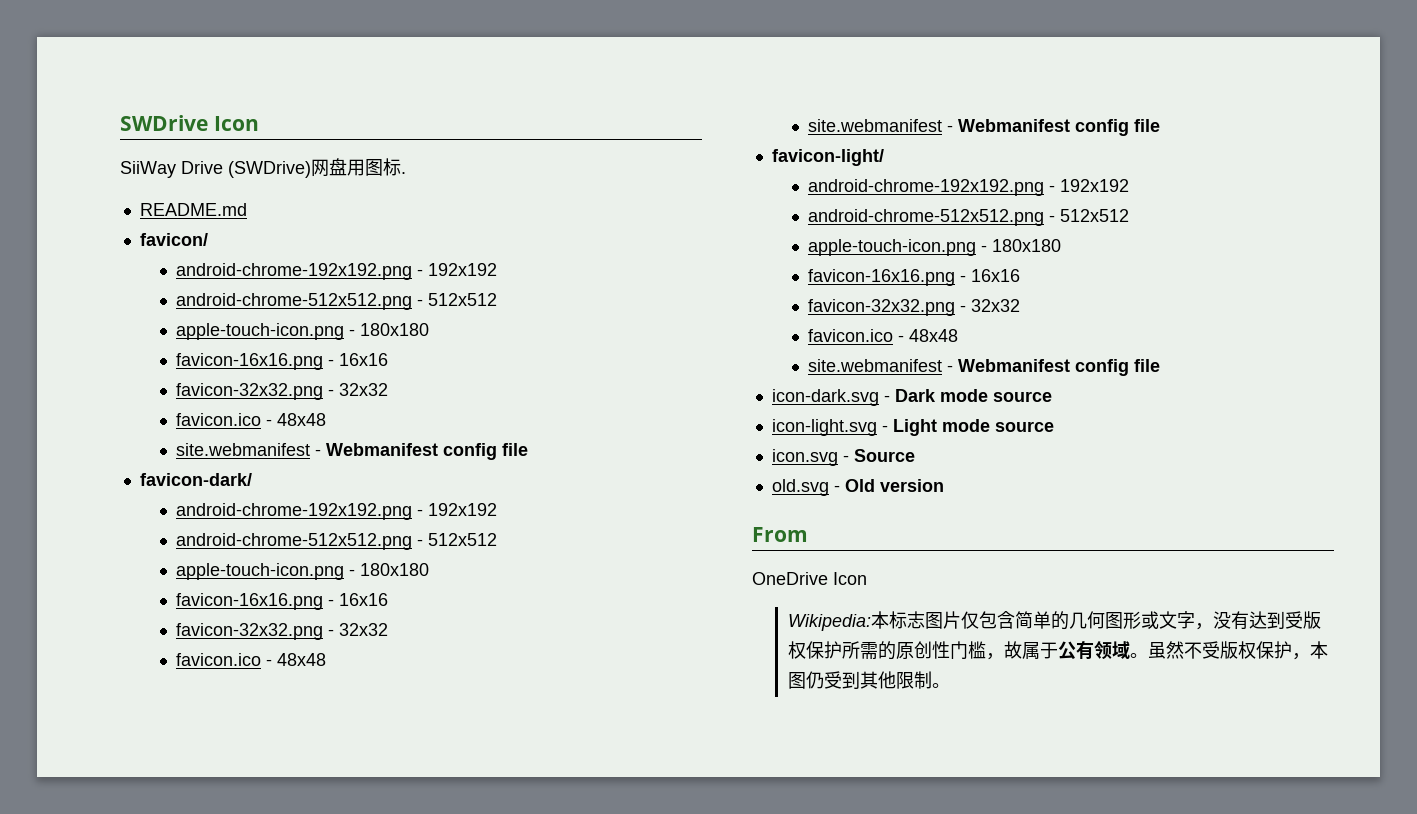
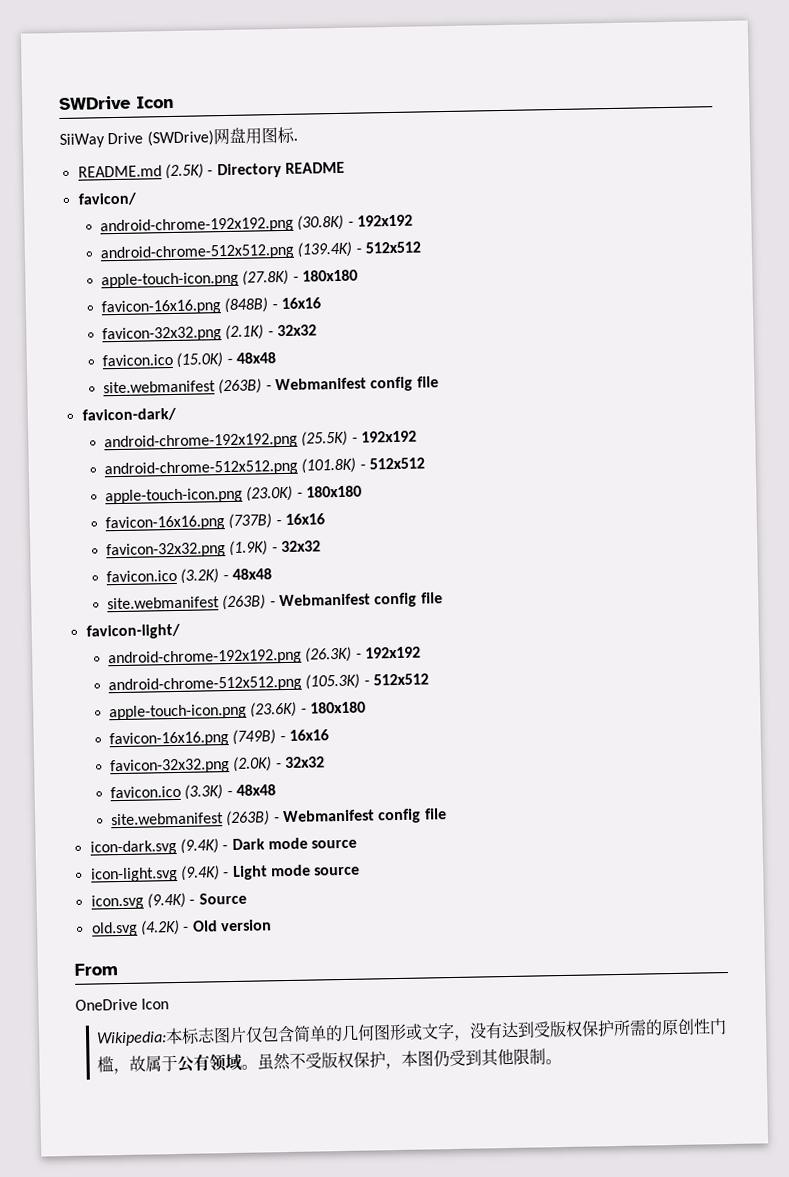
- README.md
+ README.md (2.5K) - Directory README
  favicon/
- android-chrome-192x192.png - 192x192
- android-chrome-512x512.png - 512x512
- apple-touch-icon.png - 180x180
- favicon-16x16.png - 16x16
- favicon-32x32.png - 32x32
- favicon.ico - 48x48
- site.webmanifest - Webmanifest config file
+ android-chrome-192x192.png (30.8K) - 192x192
+ android-chrome-512x512.png (139.4K) - 512x512
+ apple-touch-icon.png (27.8K) - 180x180
+ favicon-16x16.png (848B) - 16x16
+ favicon-32x32.png (2.1K) - 32x32
+ favicon.ico (15.0K) - 48x48
+ site.webmanifest (263B) - Webmanifest config file
  favicon-dark/
- android-chrome-192x192.png - 192x192
- android-chrome-512x512.png - 512x512
- apple-touch-icon.png - 180x180
- favicon-16x16.png - 16x16
- favicon-32x32.png - 32x32
- favicon.ico - 48x48
- site.webmanifest - Webmanifest config file
+ android-chrome-192x192.png (25.5K) - 192x192
+ android-chrome-512x512.png (101.8K) - 512x512
+ apple-touch-icon.png (23.0K) - 180x180
+ favicon-16x16.png (737B) - 16x16
+ favicon-32x32.png (1.9K) - 32x32
+ favicon.ico (3.2K) - 48x48
+ site.webmanifest (263B) - Webmanifest config file
  favicon-light/
- android-chrome-192x192.png - 192x192
- android-chrome-512x512.png - 512x512
- apple-touch-icon.png - 180x180
- favicon-16x16.png - 16x16
- favicon-32x32.png - 32x32
- favicon.ico - 48x48
- site.webmanifest - Webmanifest config file
+ android-chrome-192x192.png (26.3K) - 192x192
+ android-chrome-512x512.png (105.3K) - 512x512
+ apple-touch-icon.png (23.6K) - 180x180
+ favicon-16x16.png (749B) - 16x16
+ favicon-32x32.png (2.0K) - 32x32
+ favicon.ico (3.3K) - 48x48
+ site.webmanifest (263B) - Webmanifest config file
- icon-dark.svg - Dark mode source
+ icon-dark.svg (9.4K) - Dark mode source
- icon-light.svg - Light mode source
+ icon-light.svg (9.4K) - Light mode source
- icon.svg - Source
+ icon.svg (9.4K) - Source
- old.svg - Old version
+ old.svg (4.2K) - Old version

